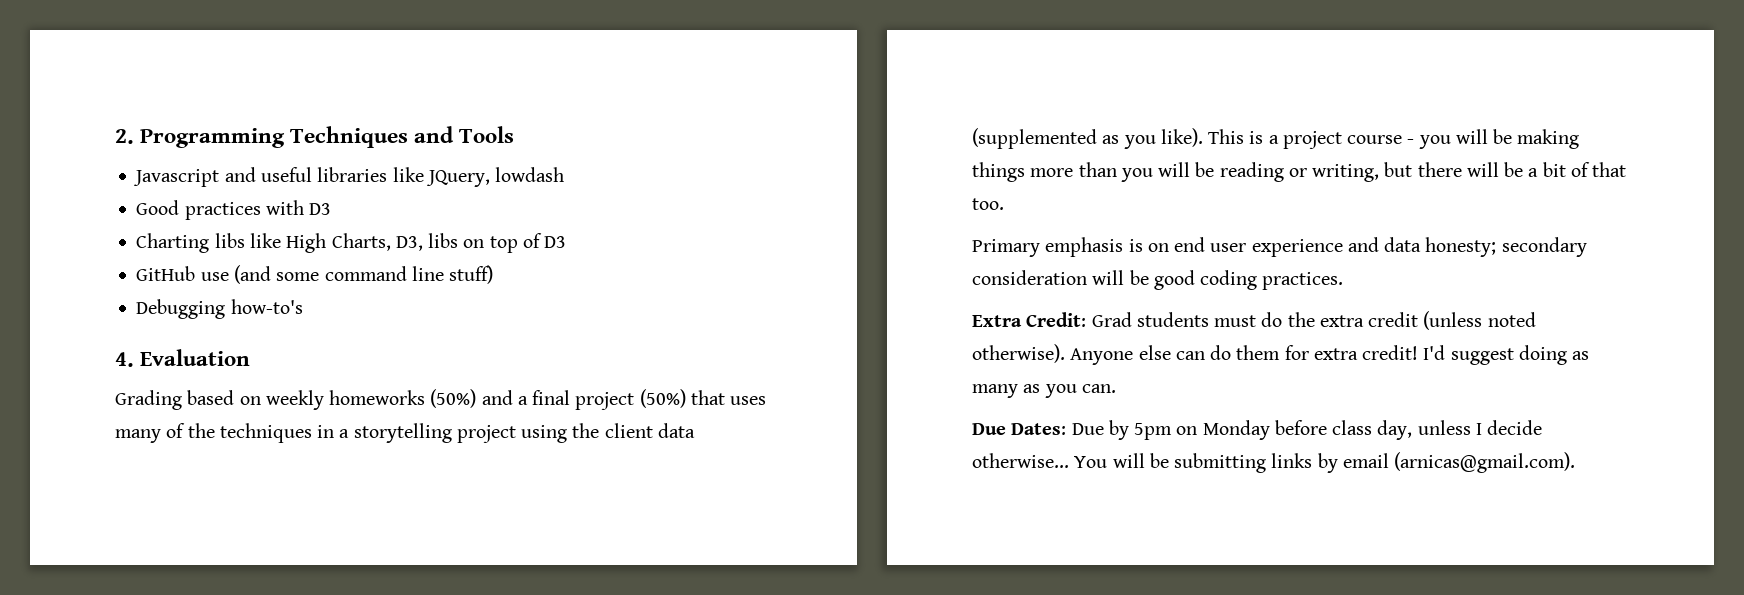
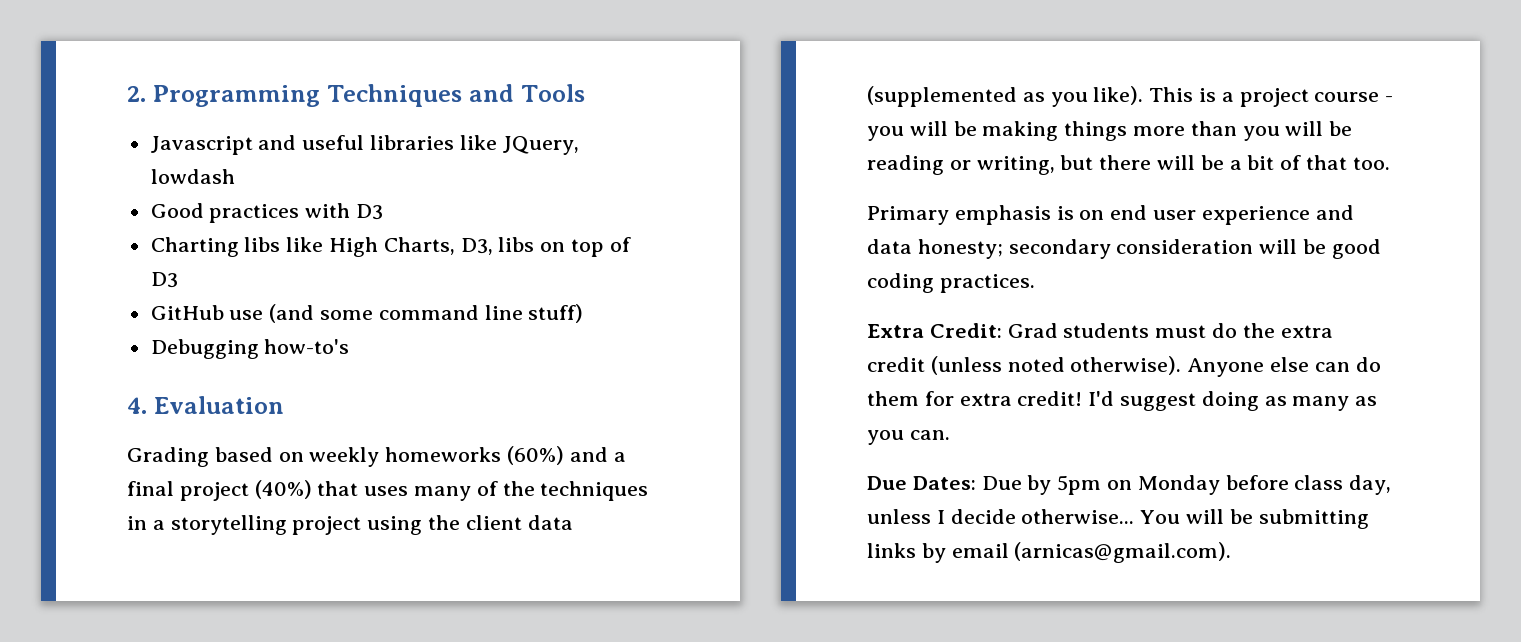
- Grading based on weekly homeworks (50%) and a final project (50%) that uses many of the techniques in a storytelling project using the client data (supplemented as you like).
+ Grading based on weekly homeworks (60%) and a final project (40%) that uses many of the techniques in a storytelling project using the client data (supplemented as you like).

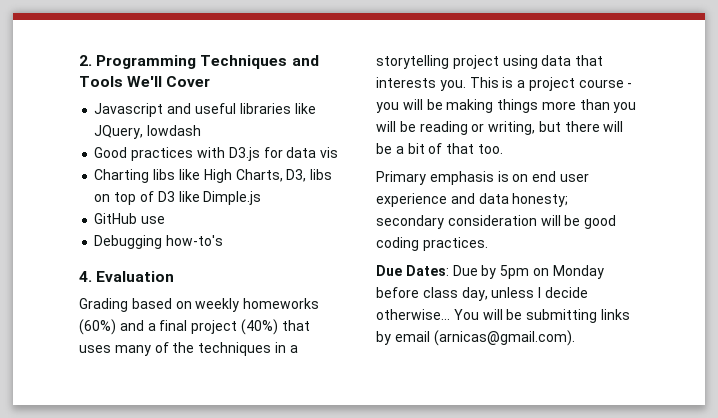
- 2. Programming Techniques and Tools
+ 2. Programming Techniques and Tools We'll Cover
- Good practices with D3
+ Good practices with D3.js for data vis
- Charting libs like High Charts, D3, libs on top of D3
+ Charting libs like High Charts, D3, libs on top of D3 like Dimple.js
- GitHub use (and some command line stuff)
+ GitHub use
- Grading based on weekly homeworks (60%) and a final project (40%) that uses many of the techniques in a storytelling project using the client data (supplemented as you like).
+ Grading based on weekly homeworks (60%) and a final project (40%) that uses many of the techniques in a storytelling project using data that interests you.
- Extra Credit: Grad students must do the extra credit (unless noted otherwise). Anyone else can do them for extra credit! I'd suggest doing as many as you can.

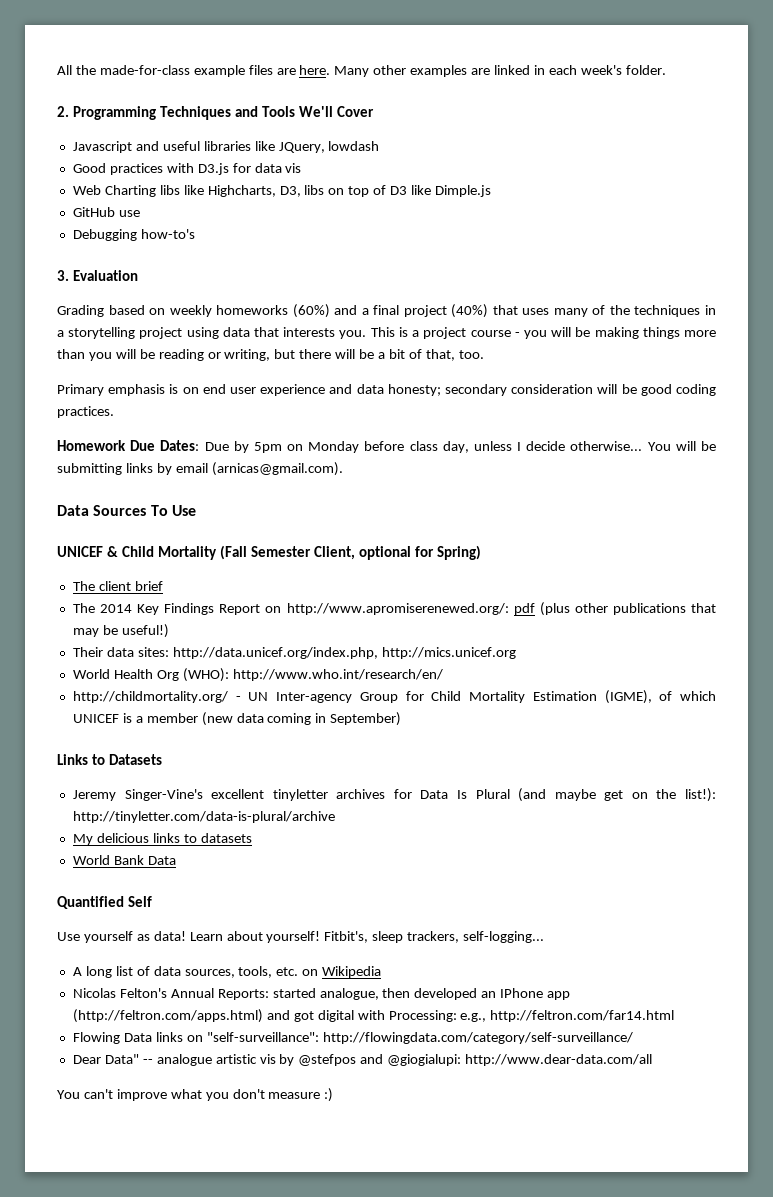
+ All the made-for-class example files are here. Many other examples are linked in each week's folder.
- Charting libs like High Charts, D3, libs on top of D3 like Dimple.js
+ Web Charting libs like Highcharts, D3, libs on top of D3 like Dimple.js
- 4. Evaluation
+ 3. Evaluation
- This is a project course - you will be making things more than you will be reading or writing, but there will be a bit of that too.
+ This is a project course - you will be making things more than you will be reading or writing, but there will be a bit of that, too.
- Due Dates: Due by 5pm on Monday before class day, unless I decide otherwise...
+ Homework Due Dates: Due by 5pm on Monday before class day, unless I decide otherwise...
+ Data Sources To Use
+ UNICEF & Child Mortality (Fall Semester Client, optional for Spring)
+ The client brief
+ The 2014 Key Findings Report on http://www.apromiserenewed.org/: pdf (plus other publications that may be useful!)
+ Their data sites: http://data.unicef.org/index.php, http://mics.unicef.org
+ World Health Org (WHO): http://www.who.int/research/en/
+ http://childmortality.org/ - UN Inter-agency Group for Child Mortality Estimation (IGME), of which UNICEF is a member (new data coming in September)
+ Links to Datasets
+ Jeremy Singer-Vine's excellent tinyletter archives for Data Is Plural (and maybe get on the list!): http://tinyletter.com/data-is-plural/archive
+ My delicious links to datasets
+ World Bank Data
+ Quantified Self
+ Use yourself as data! Learn about yourself! Fitbit's, sleep trackers, self-logging...
+ A long list of data sources, tools, etc. on Wikipedia
+ Nicolas Felton's Annual Reports: started analogue, then developed an IPhone app (http://feltron.com/apps.html) and got digital with Processing: e.g., http://feltron.com/far14.html
+ Flowing Data links on "self-surveillance": http://flowingdata.com/category/self-surveillance/
+ Dear Data" -- analogue artistic vis by @stefpos and @giogialupi: http://www.dear-data.com/all
+ You can't improve what you don't measure :)

